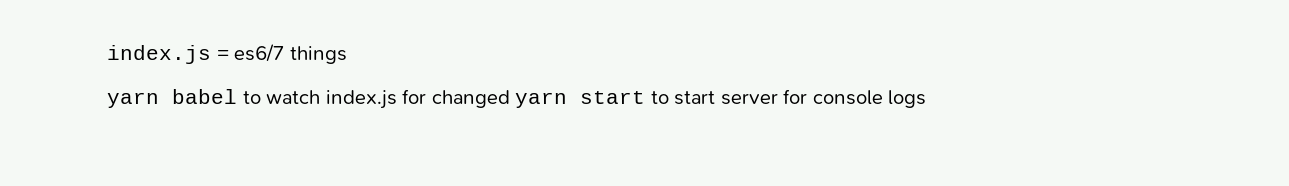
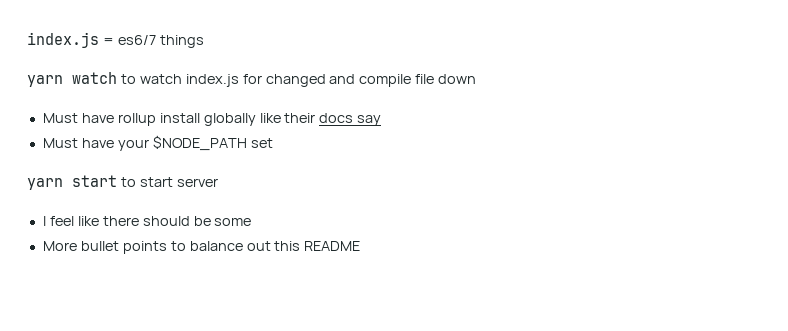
- yarn babel to watch index.js for changed yarn start to start server for console logs
+ yarn watch to watch index.js for changed and compile file down
+ Must have rollup install globally like their docs say
+ Must have your $NODE_PATH set
+ yarn start to start server
+ I feel like there should be some
+ More bullet points to balance out this README

